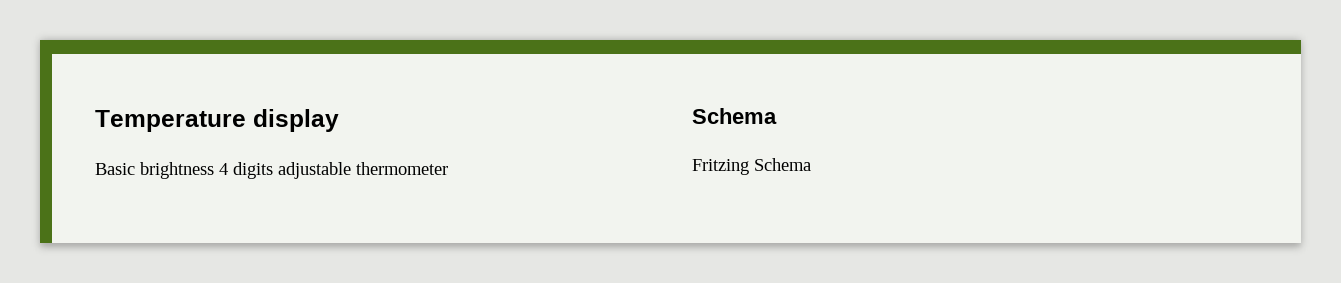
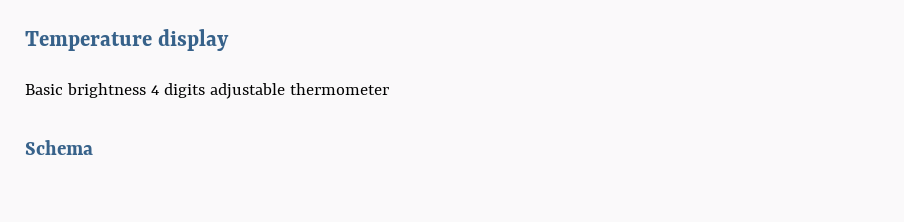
- Fritzing Schema

